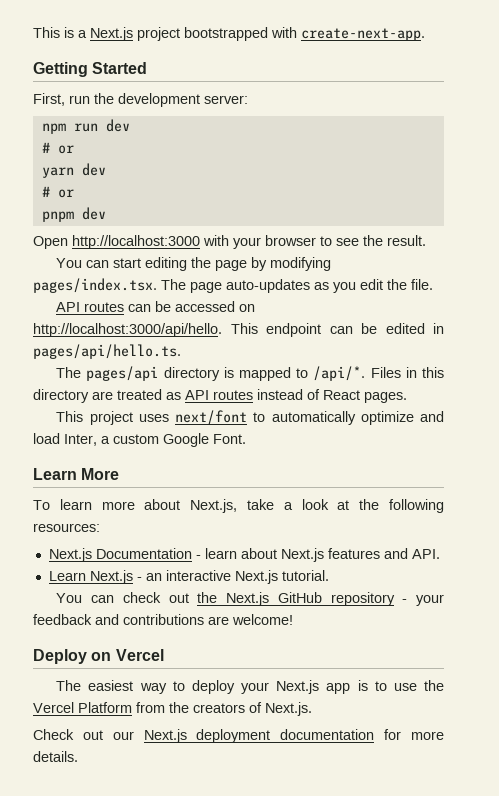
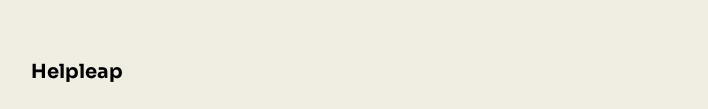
- This is a Next.js project bootstrapped with create-next-app.
- Getting Started
- First, run the development server:
- npm run dev
- # or
- yarn dev
- # or
- pnpm dev
- Open http://localhost:3000 with your browser to see the result.
- You can start editing the page by modifying pages/index.tsx. The page auto-updates as you edit the file.
- API routes can be accessed on http://localhost:3000/api/hello. This endpoint can be edited in pages/api/hello.ts.
- The pages/api directory is mapped to /api/*. Files in this directory are treated as API routes instead of React pages.
- This project uses next/font to automatically optimize and load Inter, a custom Google Font.
- Learn More
- To learn more about Next.js, take a look at the following resources:
- Next.js Documentation - learn about Next.js features and API.
- Learn Next.js - an interactive Next.js tutorial.
- You can check out the Next.js GitHub repository - your feedback and contributions are welcome!
- Deploy on Vercel
- The easiest way to deploy your Next.js app is to use the Vercel Platform from the creators of Next.js.
- Check out our Next.js deployment documentation for more details.
+ Helpleap

